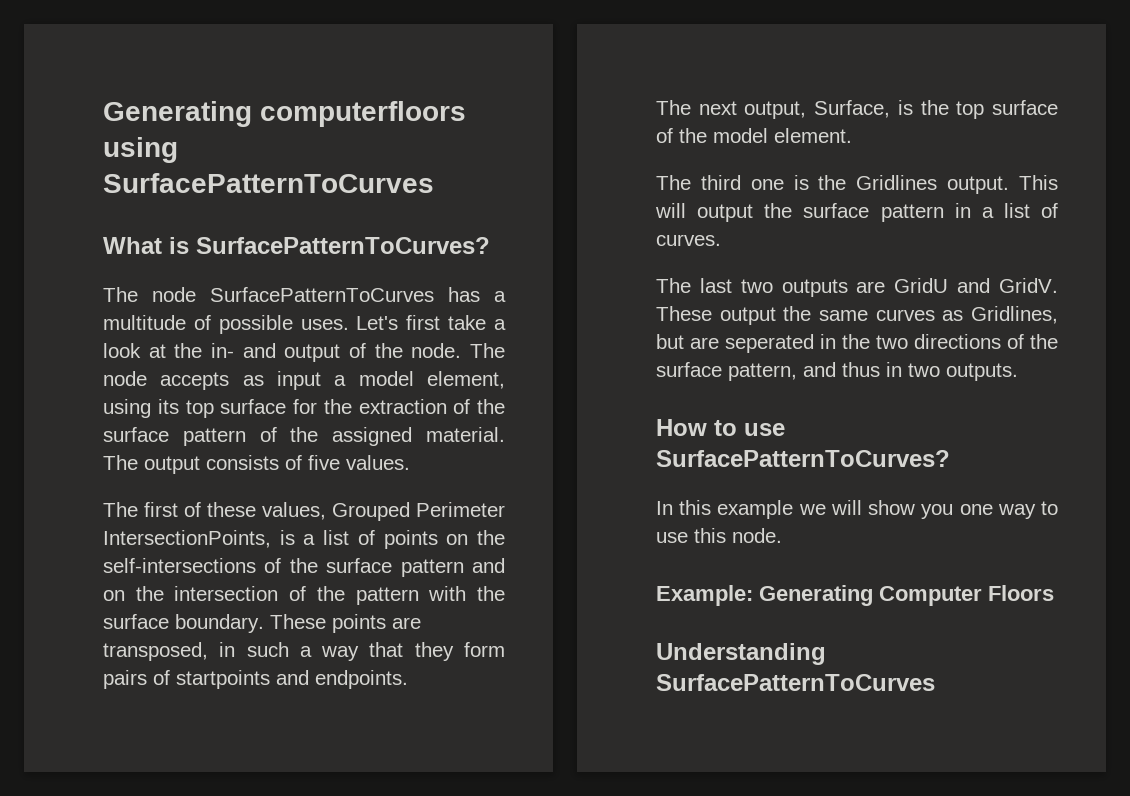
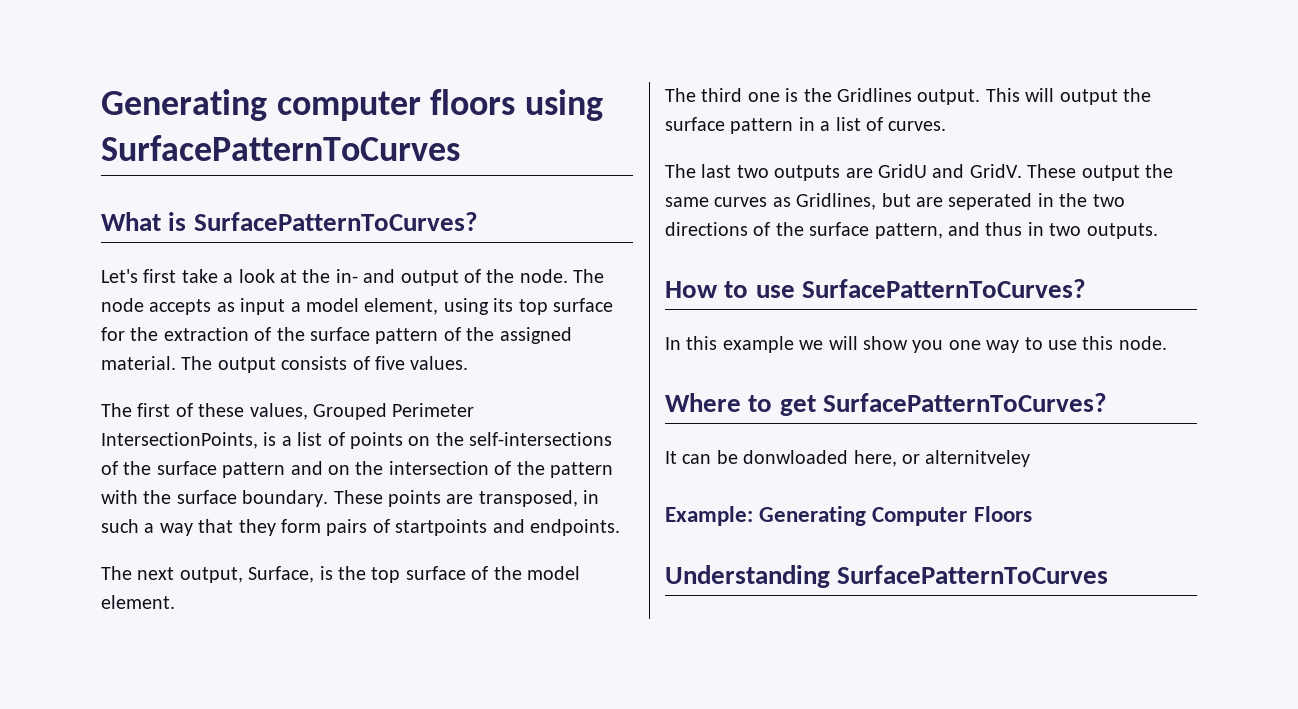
- Generating computerfloors using SurfacePatternToCurves
+ Generating computer floors using SurfacePatternToCurves
- The node SurfacePatternToCurves has a multitude of possible uses.
+ Where to get SurfacePatternToCurves?
+ It can be donwloaded here, or alternitveley

